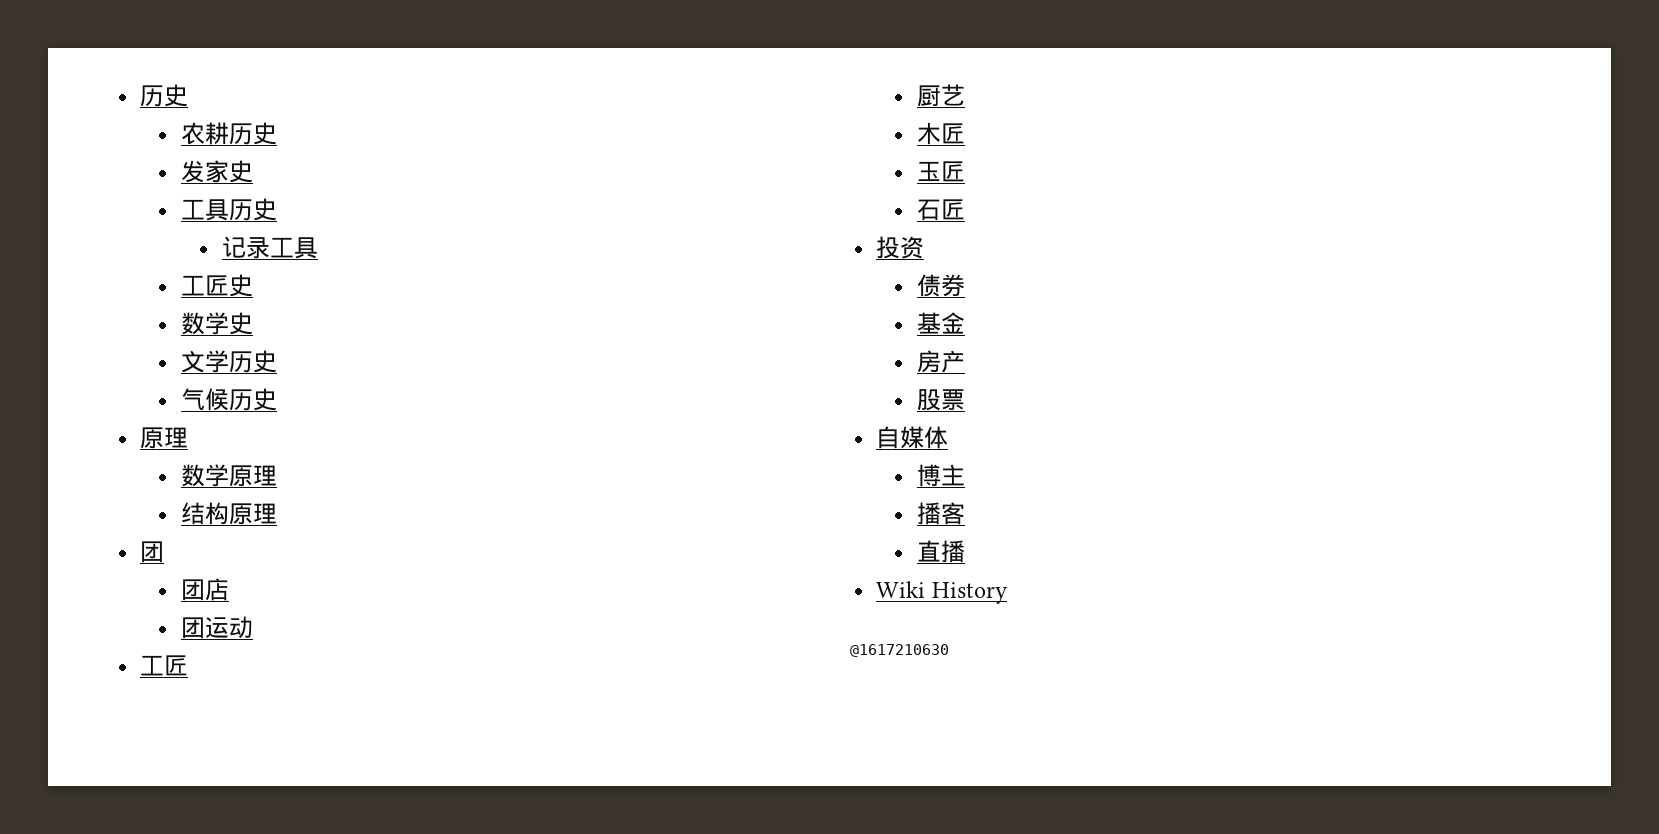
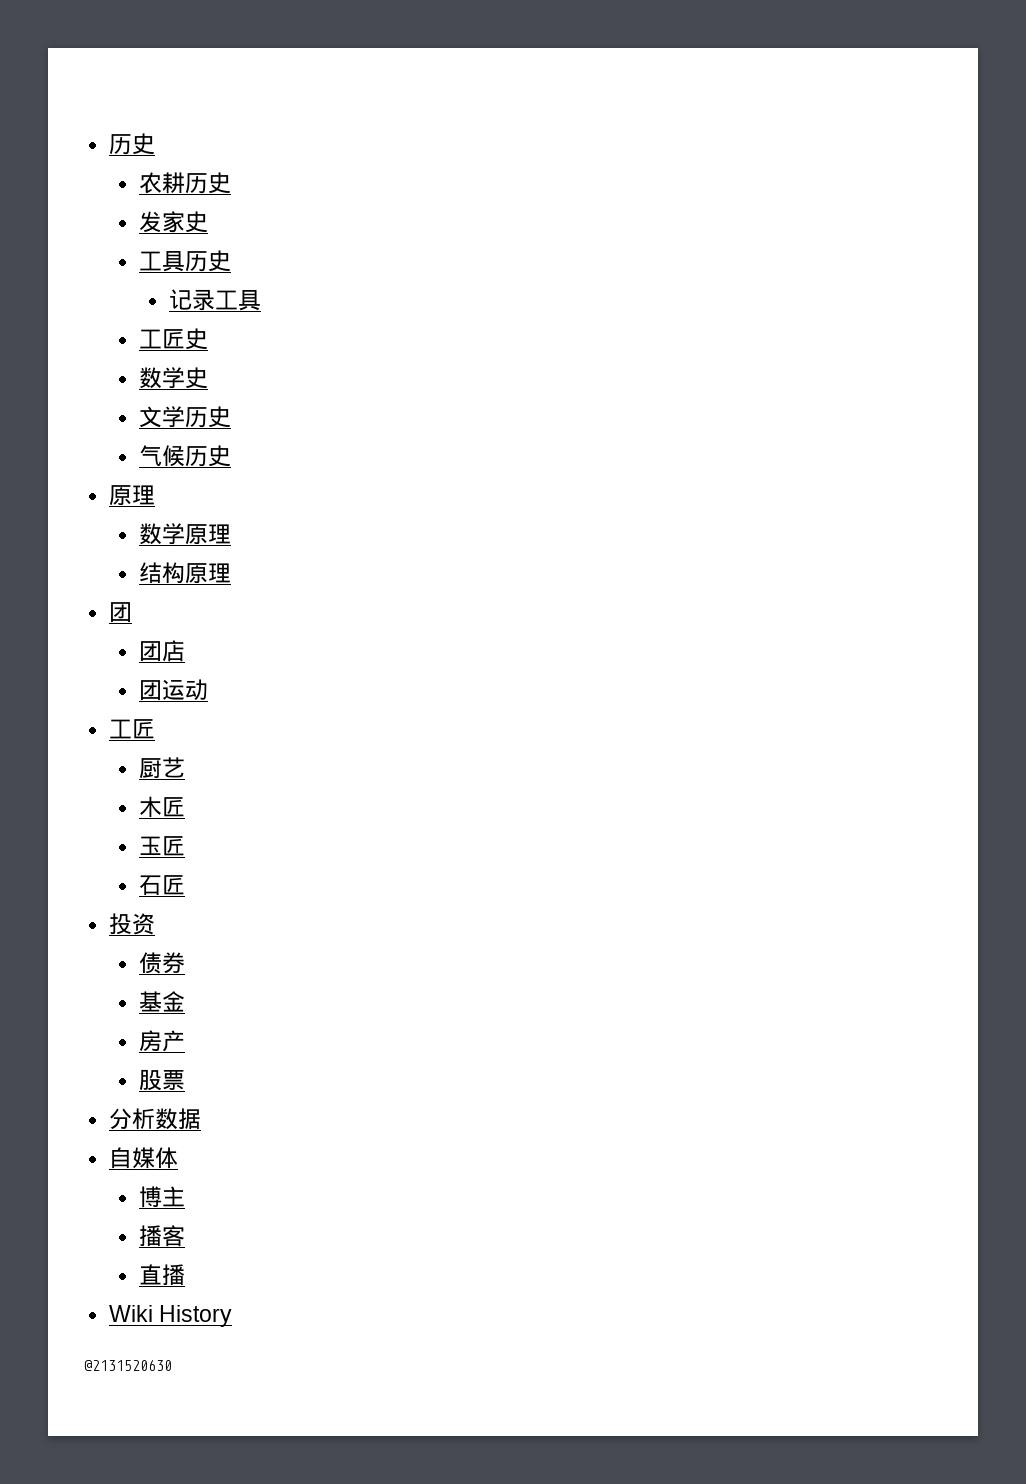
+ 分析数据
- @1617210630
+ @2131520630

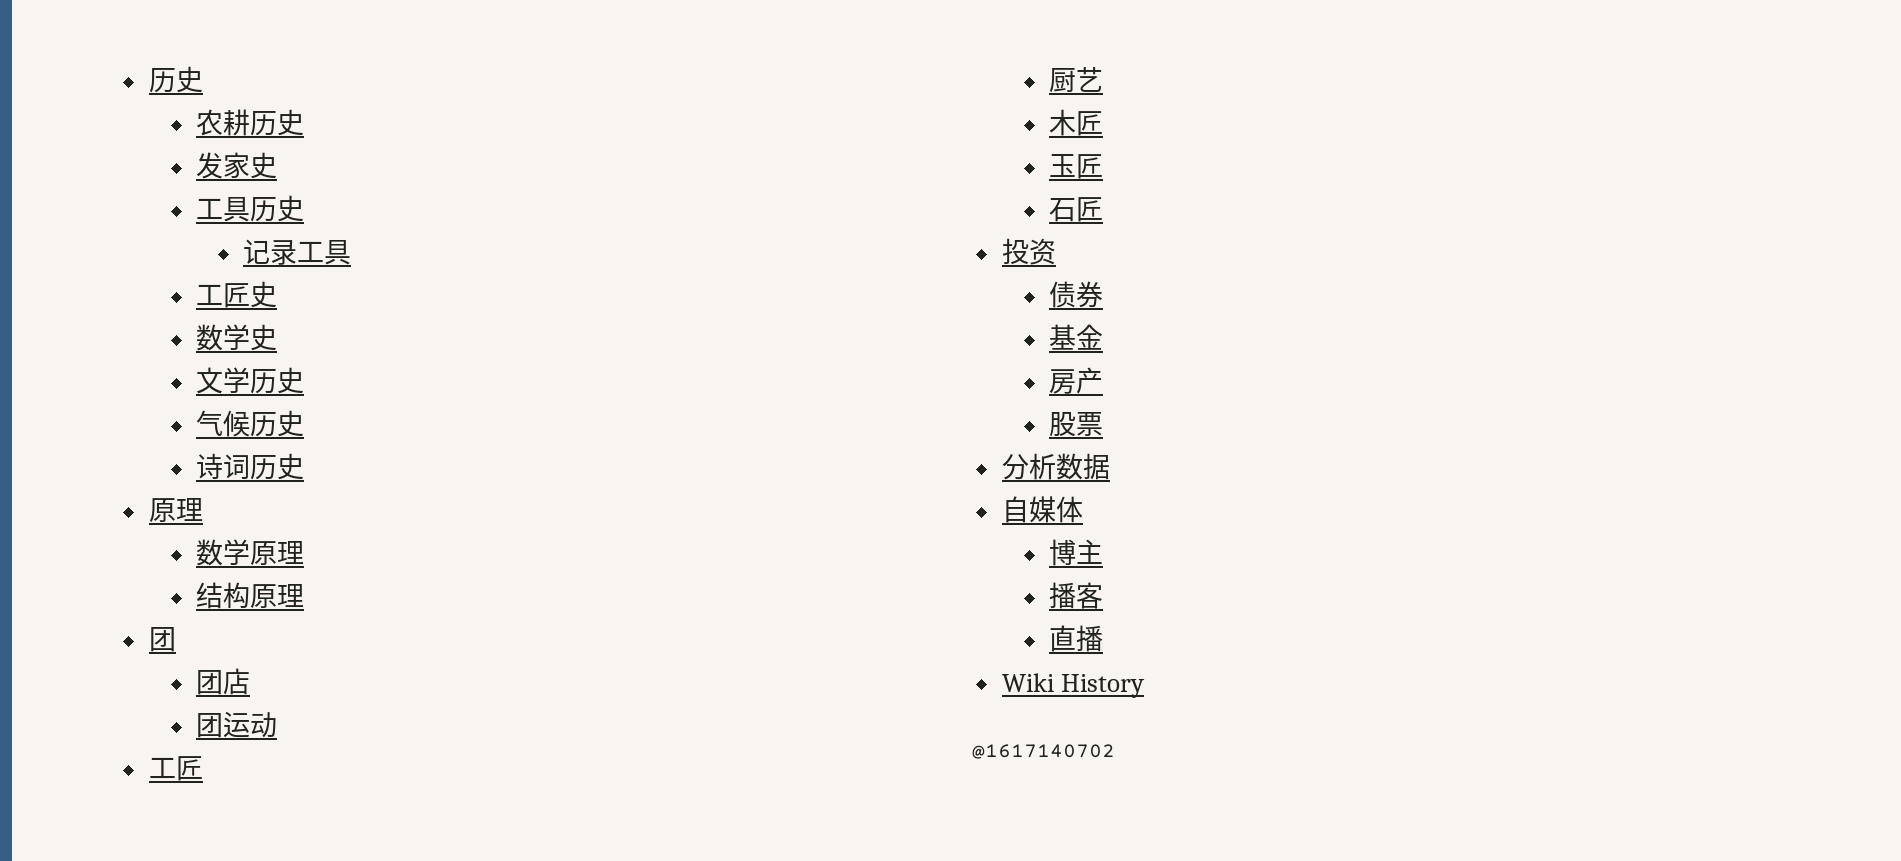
+ 诗词历史
- @2131520630
+ @1617140702

